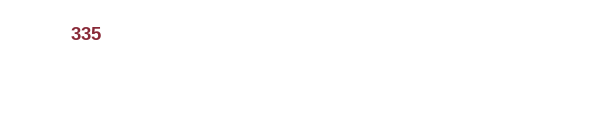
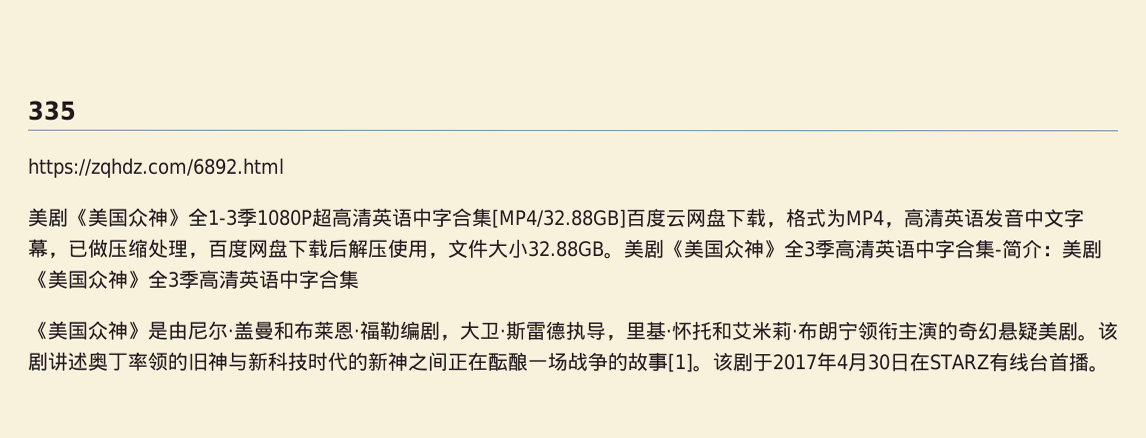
+ https://zqhdz.com/6892.html
+ 美剧《美国众神》全1-3季1080P超高清英语中字合集[MP4/32.88GB]百度云网盘下载，格式为MP4，高清英语发音中文字幕，已做压缩处理，百度网盘下载后解压使用，文件大小32.88GB。美剧《美国众神》全3季高清英语中字合集-简介：美剧《美国众神》全3季高清英语中字合集
+ 《美国众神》是由尼尔·盖曼和布莱恩·福勒编剧，大卫·斯雷德执导，里基·怀托和艾米莉·布朗宁领衔主演的奇幻悬疑美剧。该剧讲述奥丁率领的旧神与新科技时代的新神之间正在酝酿一场战争的故事[1]。该剧于2017年4月30日在STARZ有线台首播。

